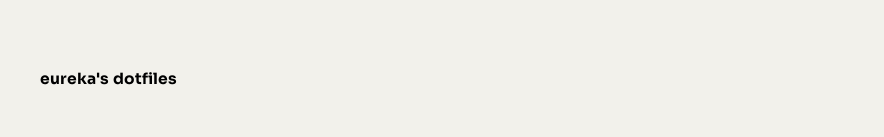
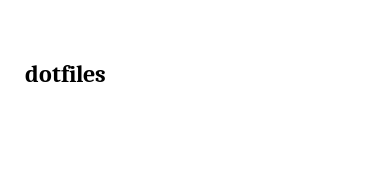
- eureka's dotfiles
+ dotfiles

